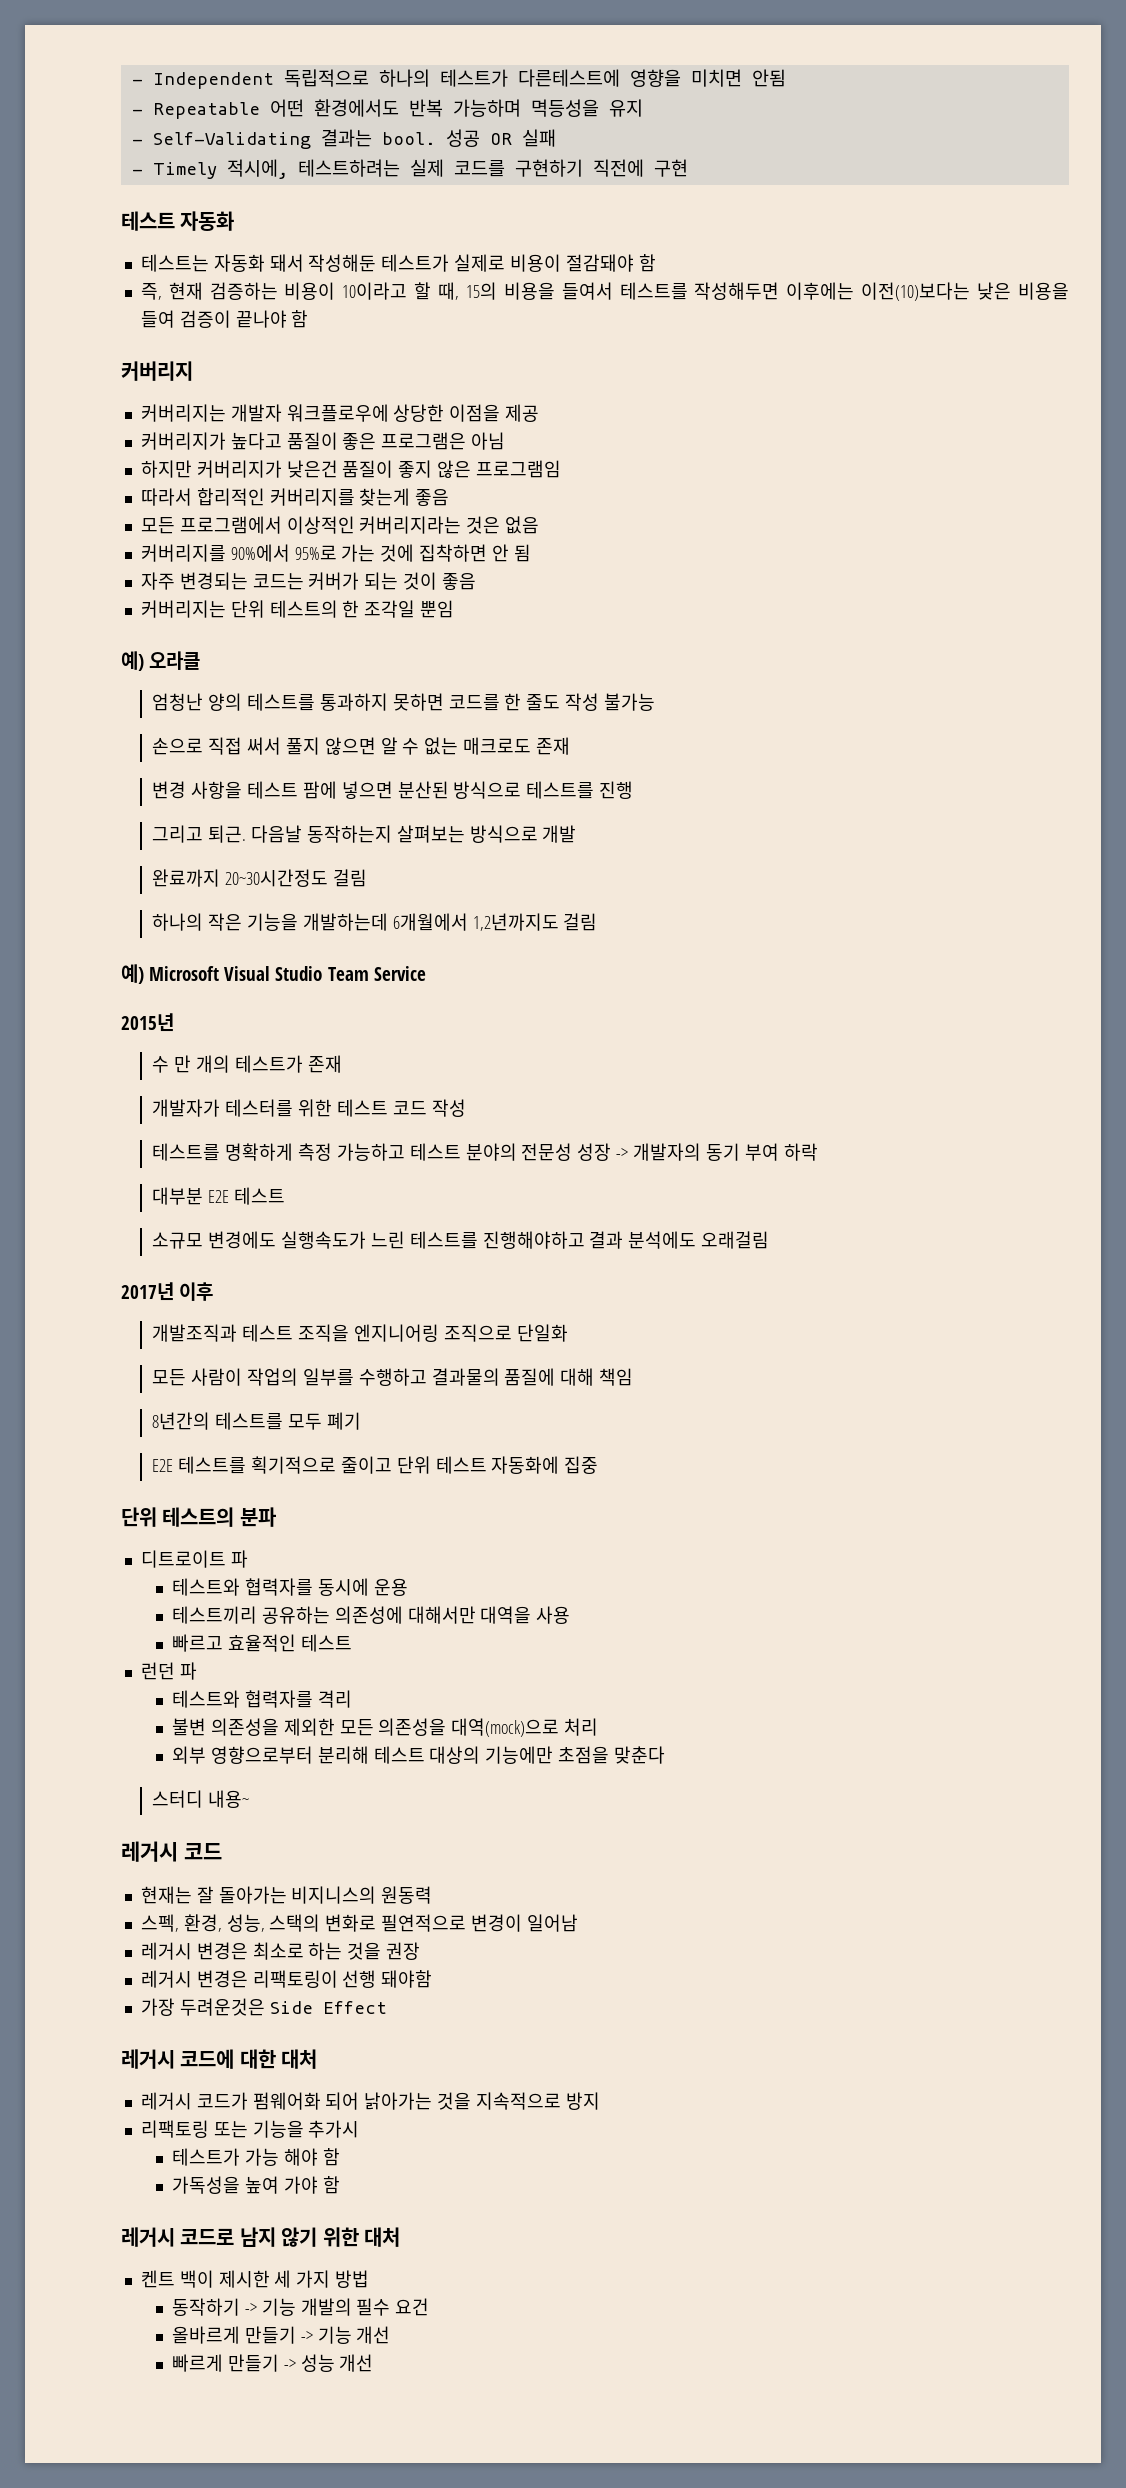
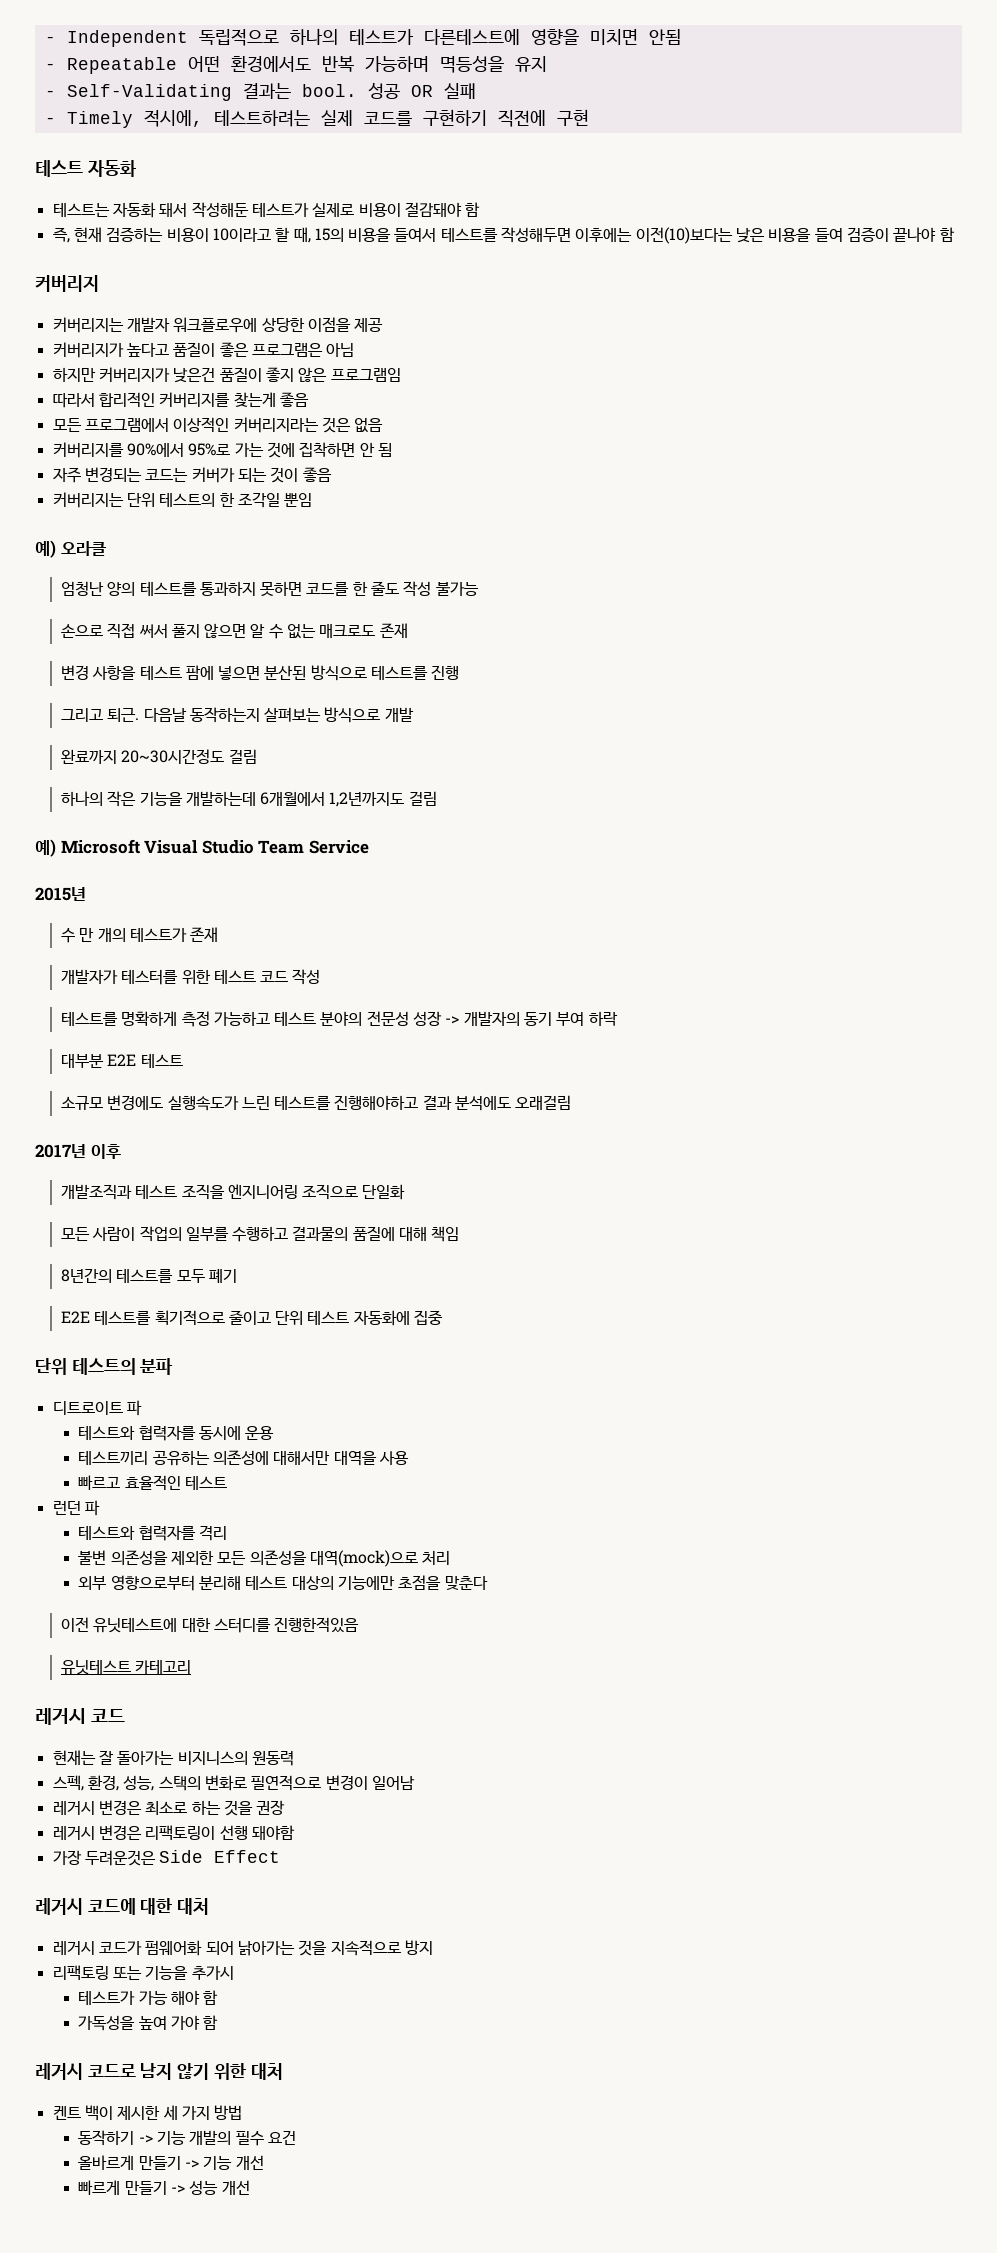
- 스터디 내용~
+ 이전 유닛테스트에 대한 스터디를 진행한적있음
+ 유닛테스트 카테고리

